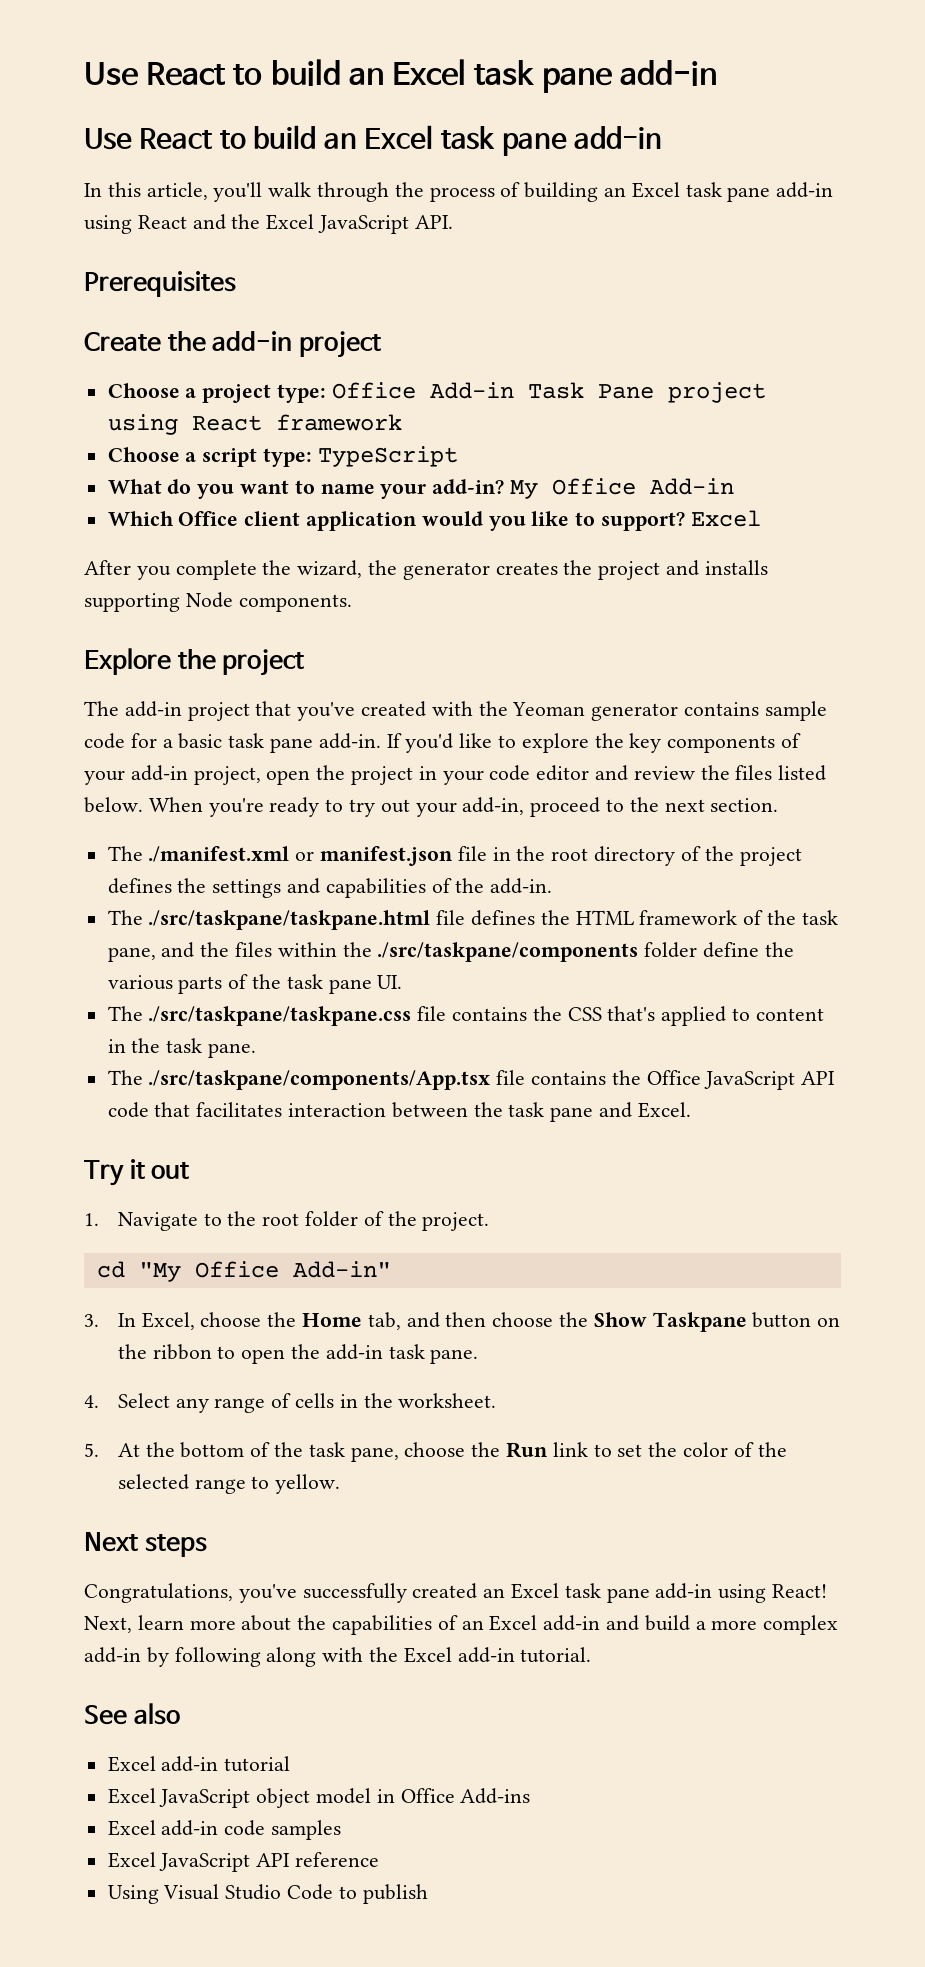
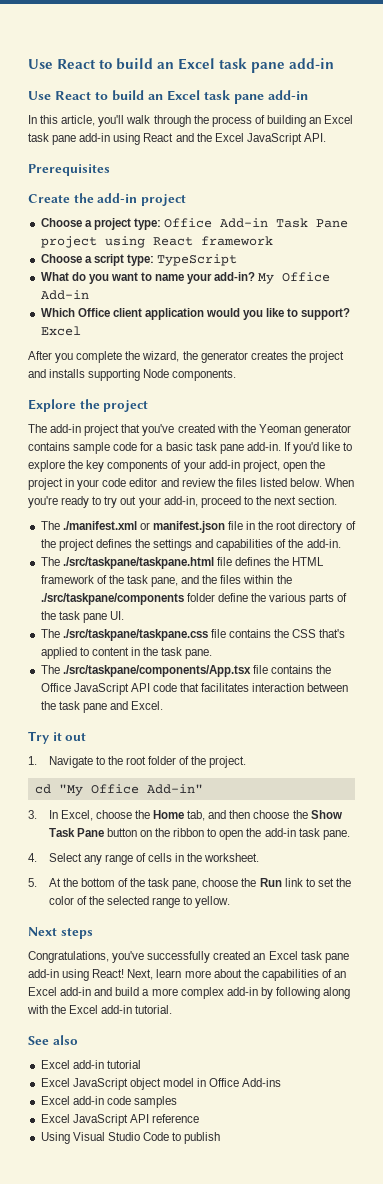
- 3. In Excel, choose the Home tab, and then choose the Show Taskpane button on the ribbon to open the add-in task pane.
+ 3. In Excel, choose the Home tab, and then choose the Show Task Pane button on the ribbon to open the add-in task pane.

